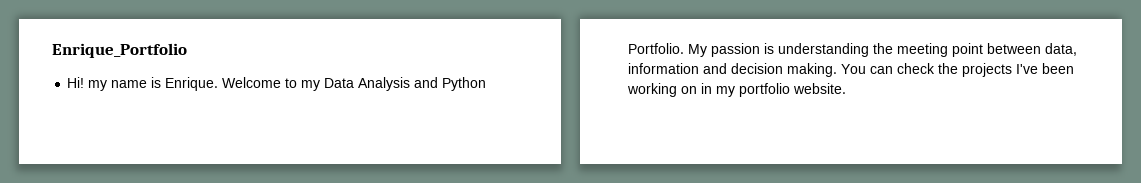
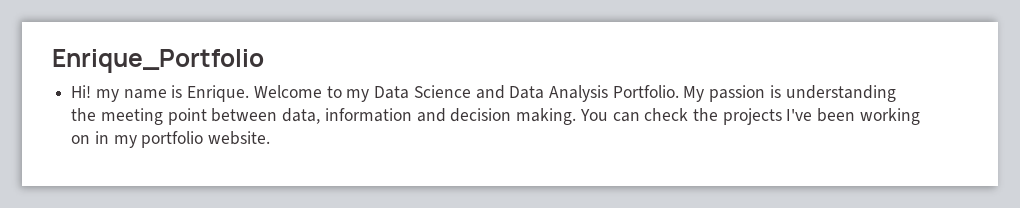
- Welcome to my Data Analysis and Python Portfolio.
+ Welcome to my Data Science and Data Analysis Portfolio.

